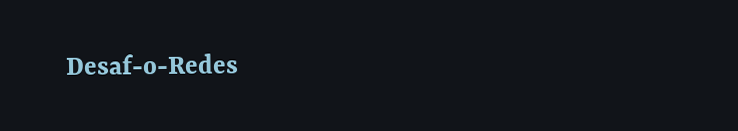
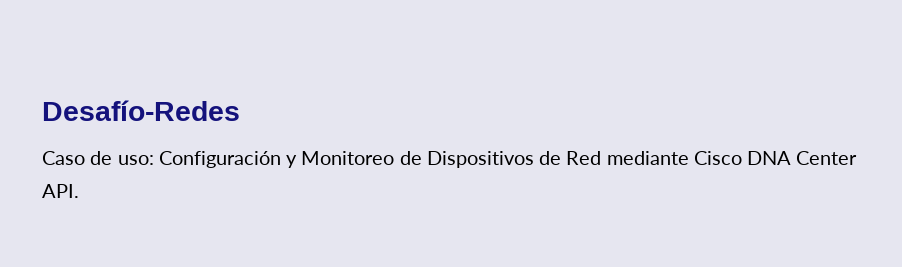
- Desaf-o-Redes
+ Desafío-Redes
+ Caso de uso: Configuración y Monitoreo de Dispositivos de Red mediante Cisco DNA Center API.

